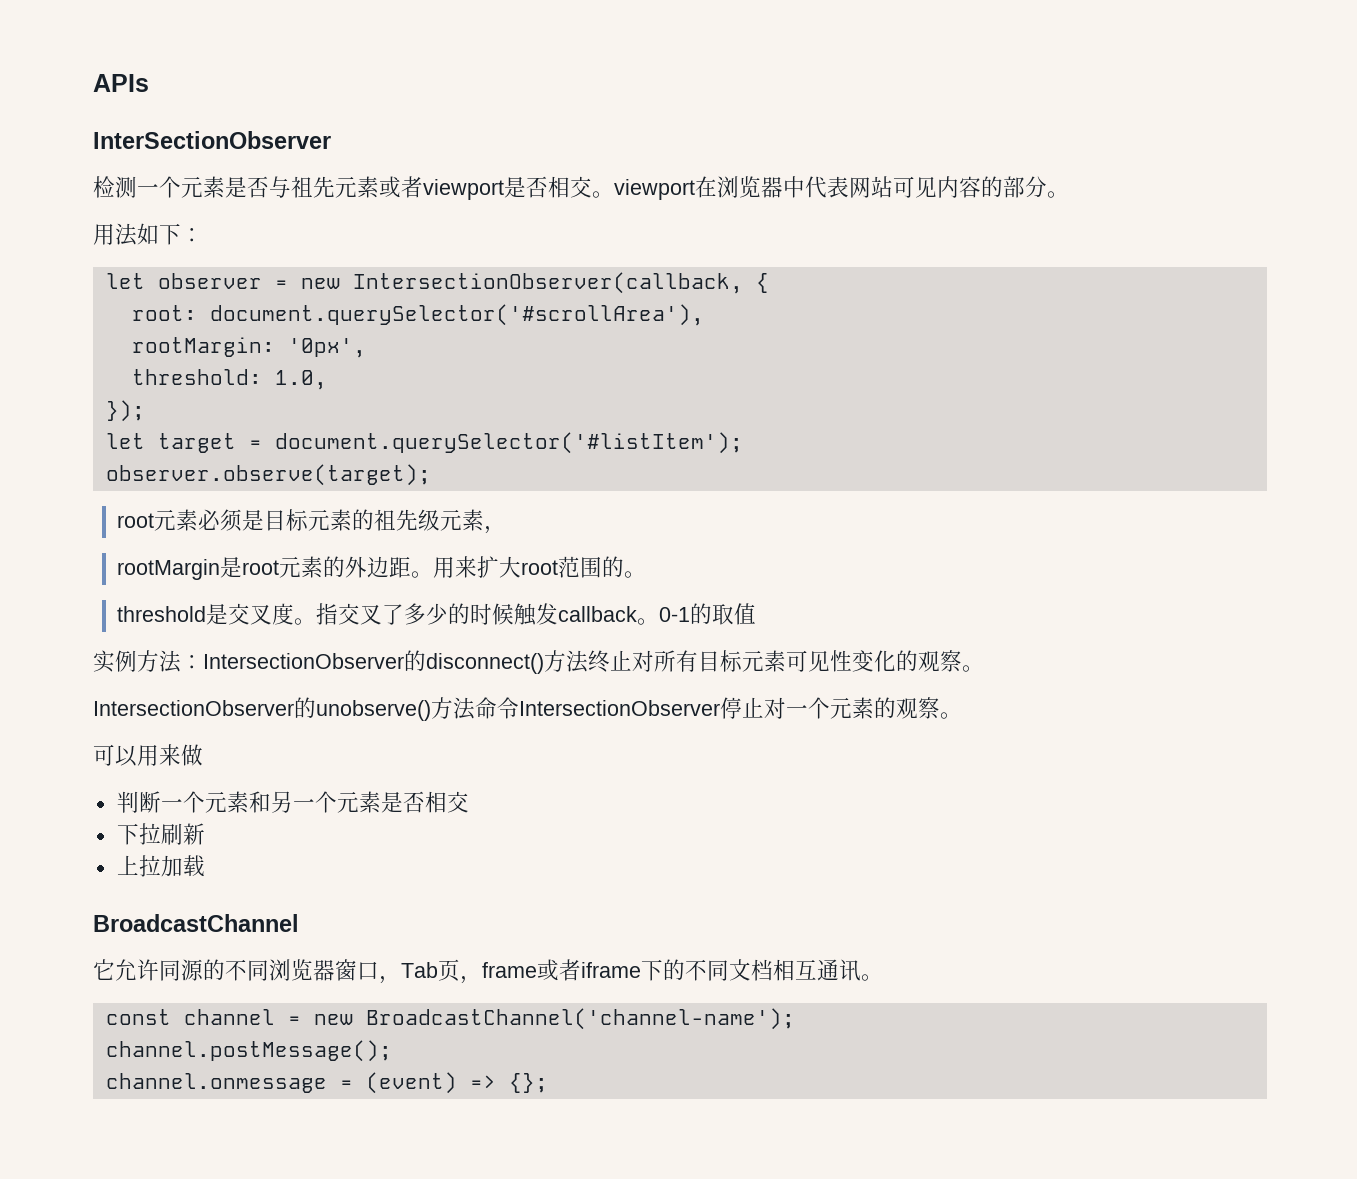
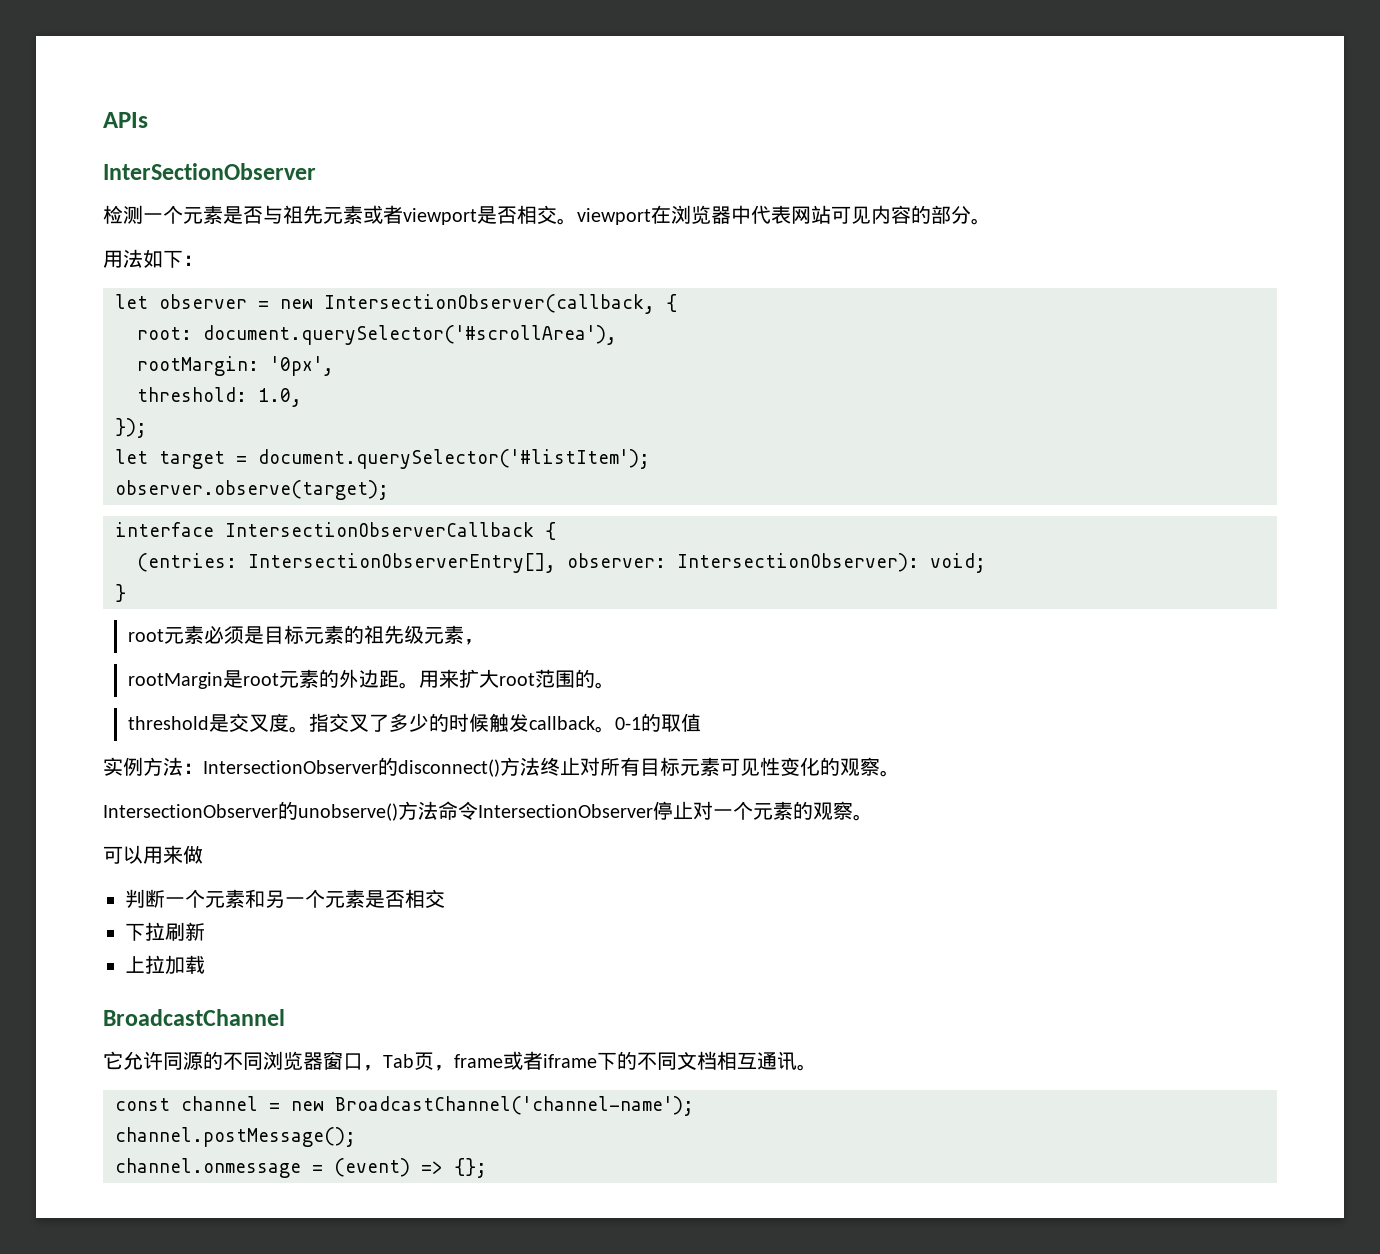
+ interface IntersectionObserverCallback {
+ (entries: IntersectionObserverEntry[], observer: IntersectionObserver): void;
+ }

